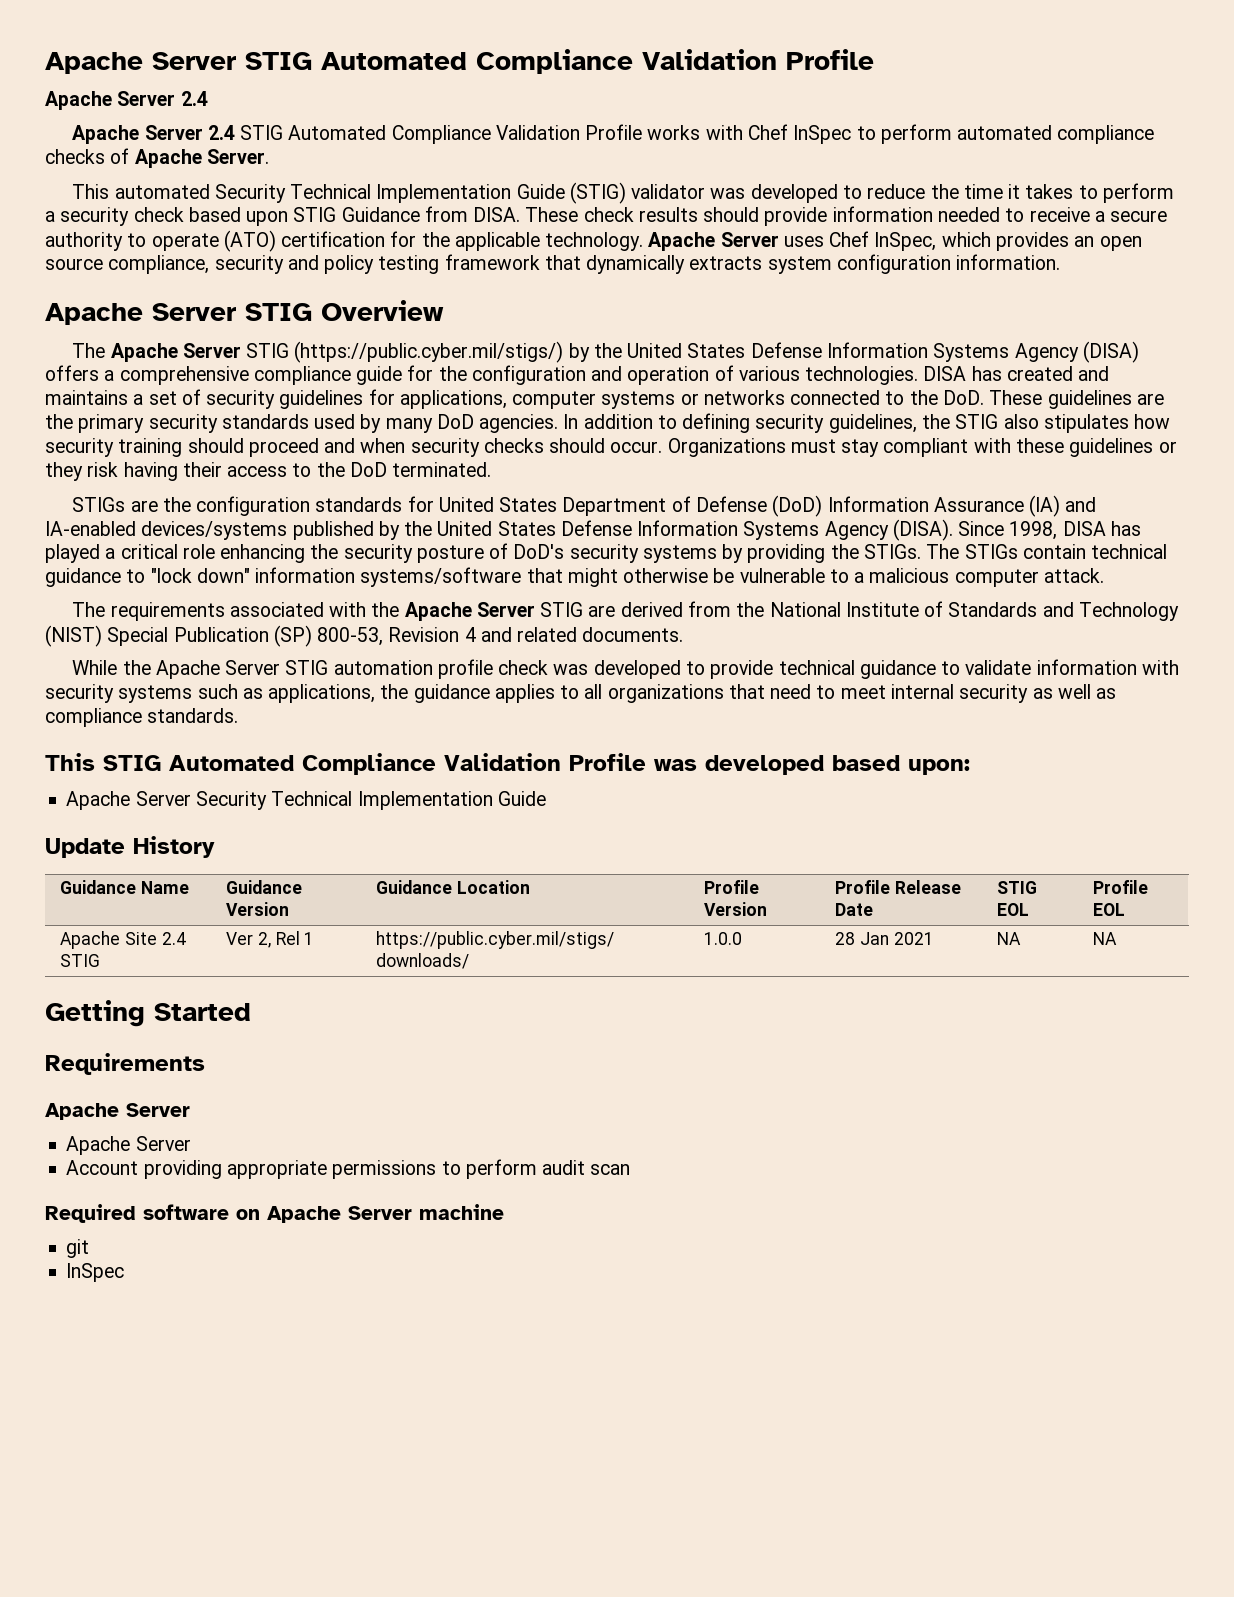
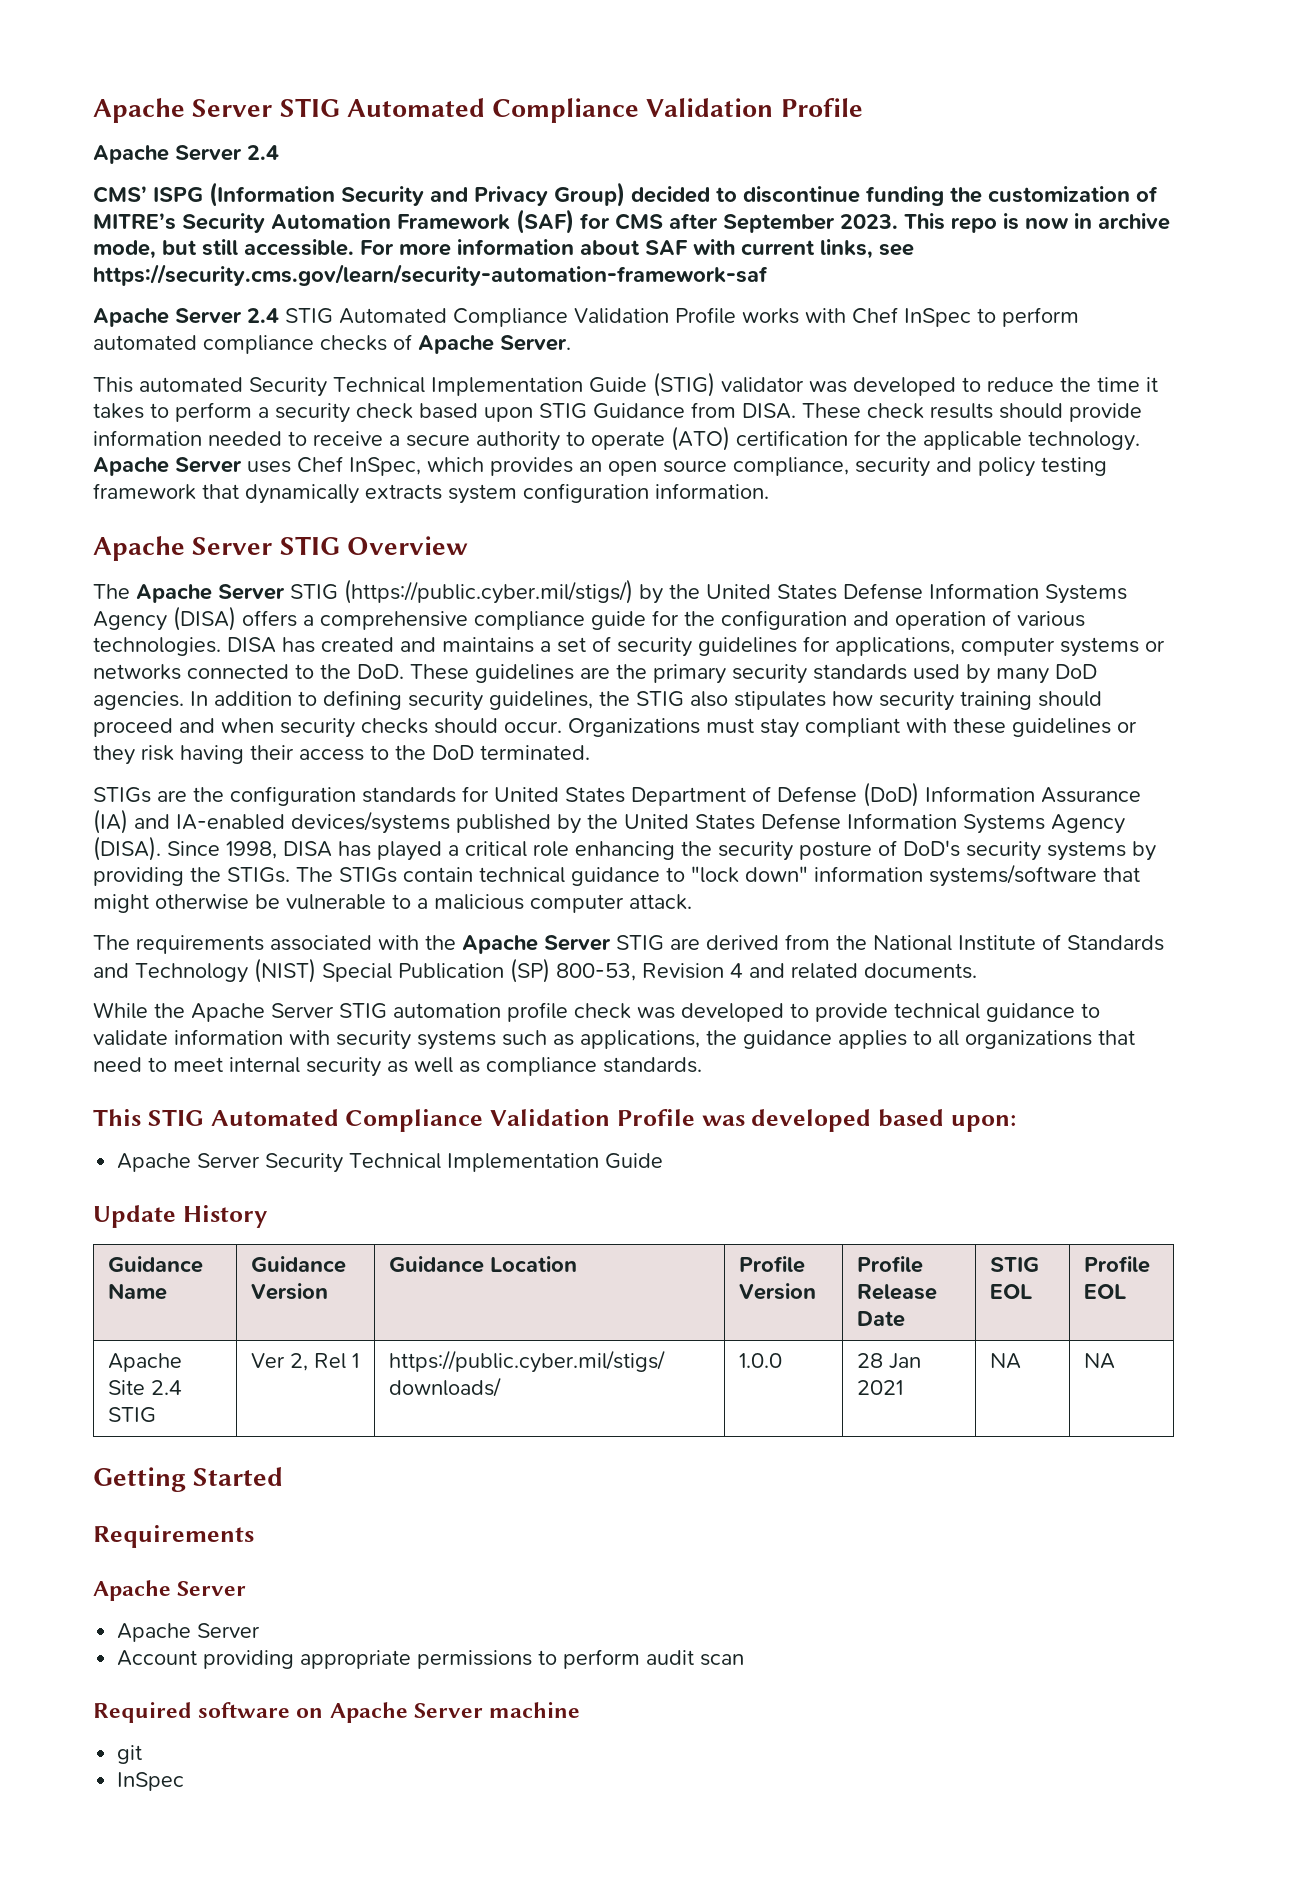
+ CMS’ ISPG (Information Security and Privacy Group) decided to discontinue funding the customization of MITRE’s Security Automation Framework (SAF) for CMS after September 2023. This repo is now in archive mode, but still accessible. For more information about SAF with current links, see https://security.cms.gov/learn/security-automation-framework-saf

